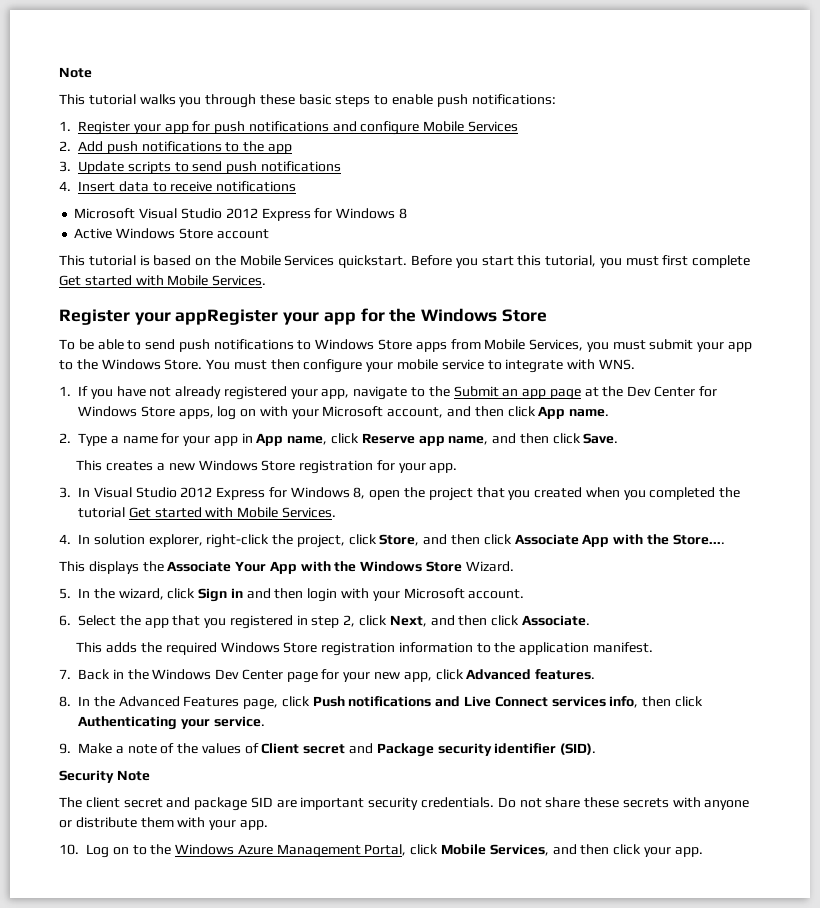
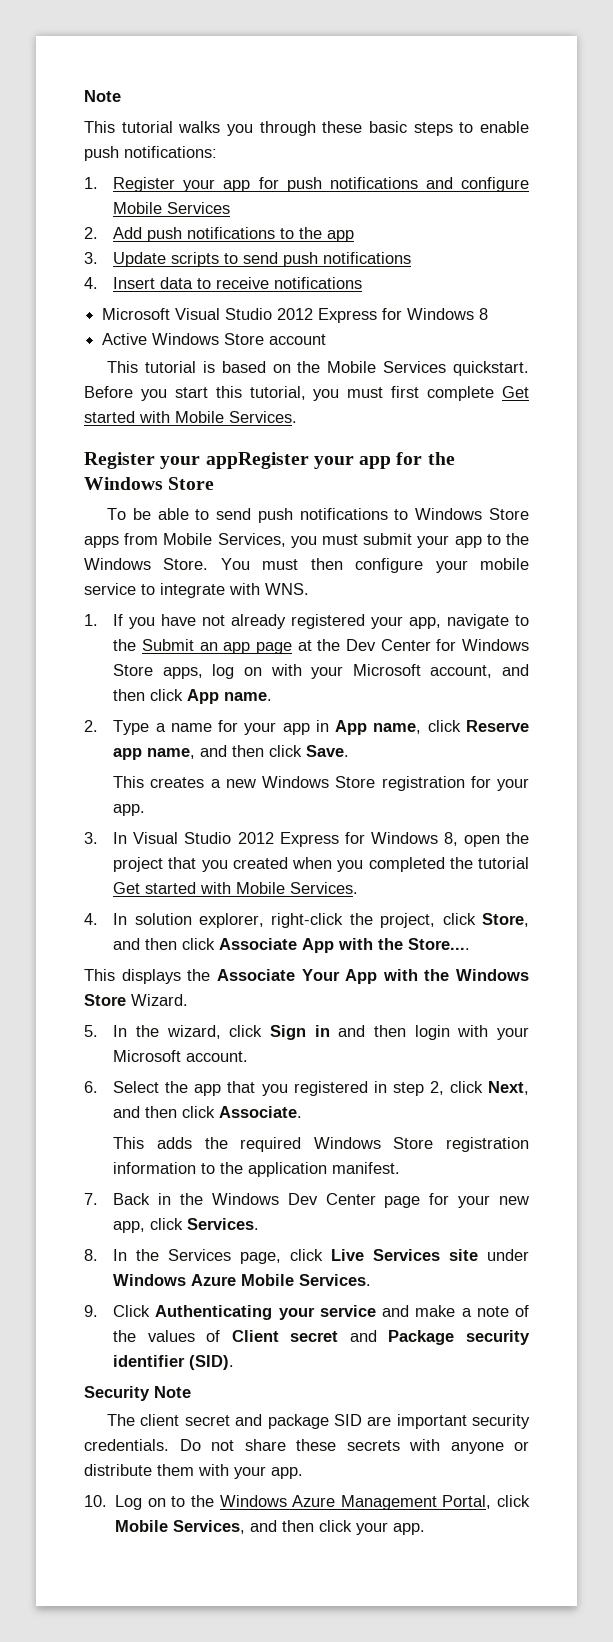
- 7. Back in the Windows Dev Center page for your new app, click Advanced features.
+ 7. Back in the Windows Dev Center page for your new app, click Services.
- 8. In the Advanced Features page, click Push notifications and Live Connect services info, then click Authenticating your service.
- 9. Make a note of the values of Client secret and Package security identifier (SID).
+ 8. In the Services page, click Live Services site under Windows Azure Mobile Services.
+ 9. Click Authenticating your service and make a note of the values of Client secret and Package security identifier (SID).

